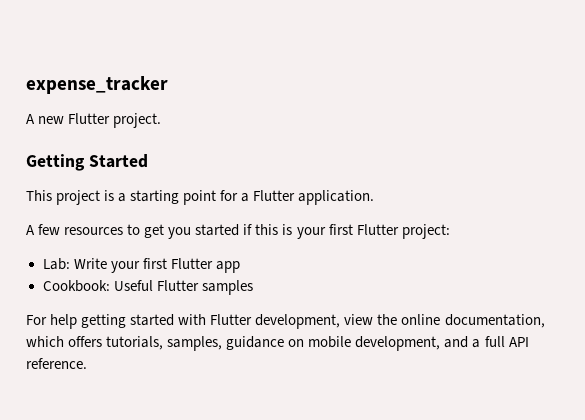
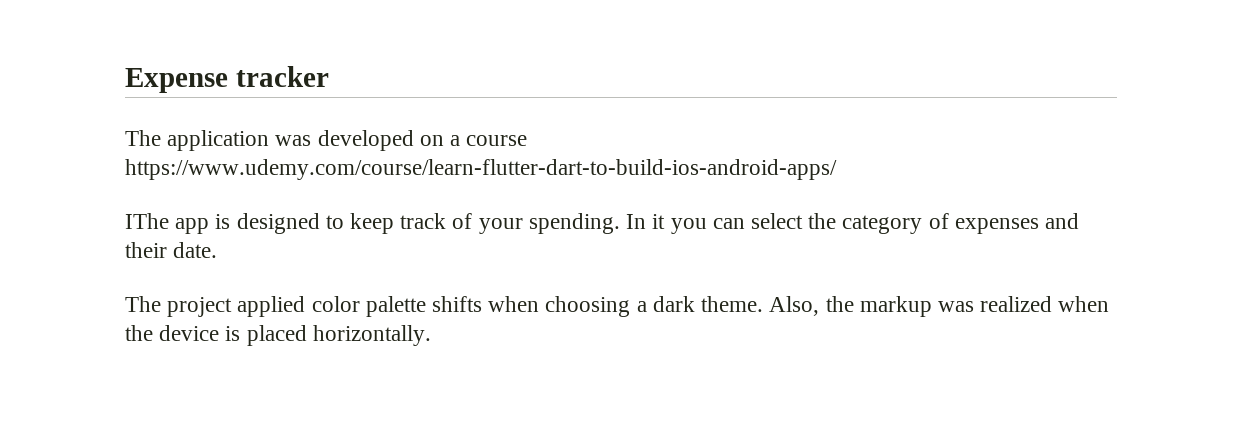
- expense_tracker
- A new Flutter project.
- Getting Started
- This project is a starting point for a Flutter application.
- A few resources to get you started if this is your first Flutter project:
- Lab: Write your first Flutter app
- Cookbook: Useful Flutter samples
- For help getting started with Flutter development, view the online documentation, which offers tutorials, samples, guidance on mobile development, and a full API reference.
+ Expense tracker
+ The application was developed on a course https://www.udemy.com/course/learn-flutter-dart-to-build-ios-android-apps/
+ IThe app is designed to keep track of your spending. In it you can select the category of expenses and their date.
+ The project applied color palette shifts when choosing a dark theme. Also, the markup was realized when the device is placed horizontally.

